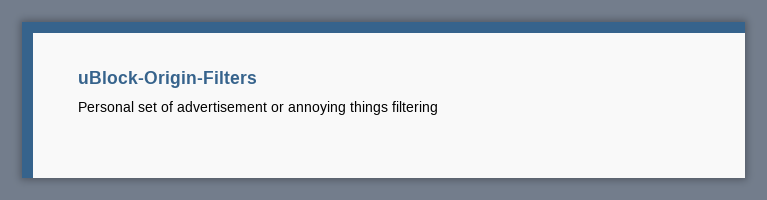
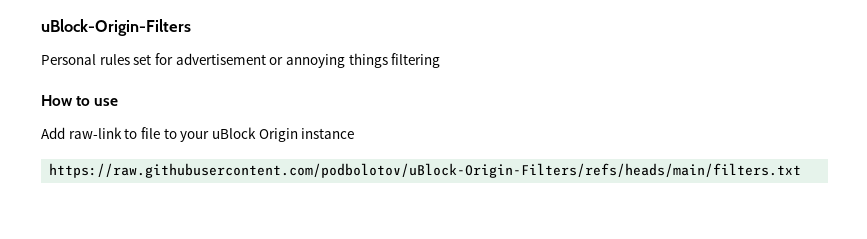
- Personal set of advertisement or annoying things filtering
+ Personal rules set for advertisement or annoying things filtering
+ How to use
+ Add raw-link to file to your uBlock Origin instance
+ https://raw.githubusercontent.com/podbolotov/uBlock-Origin-Filters/refs/heads/main/filters.txt

